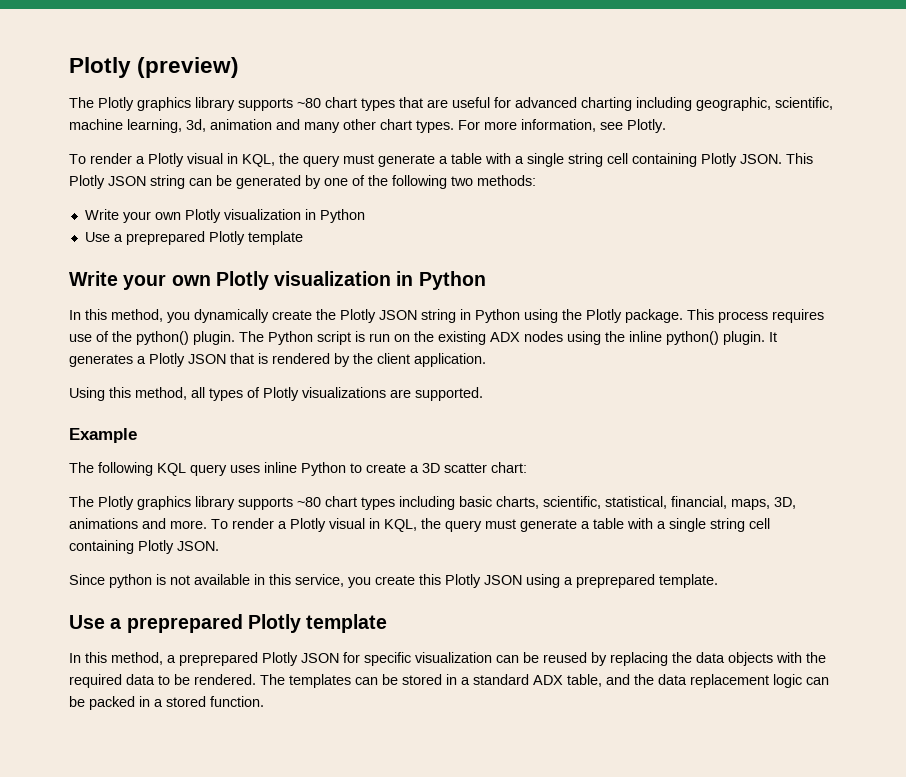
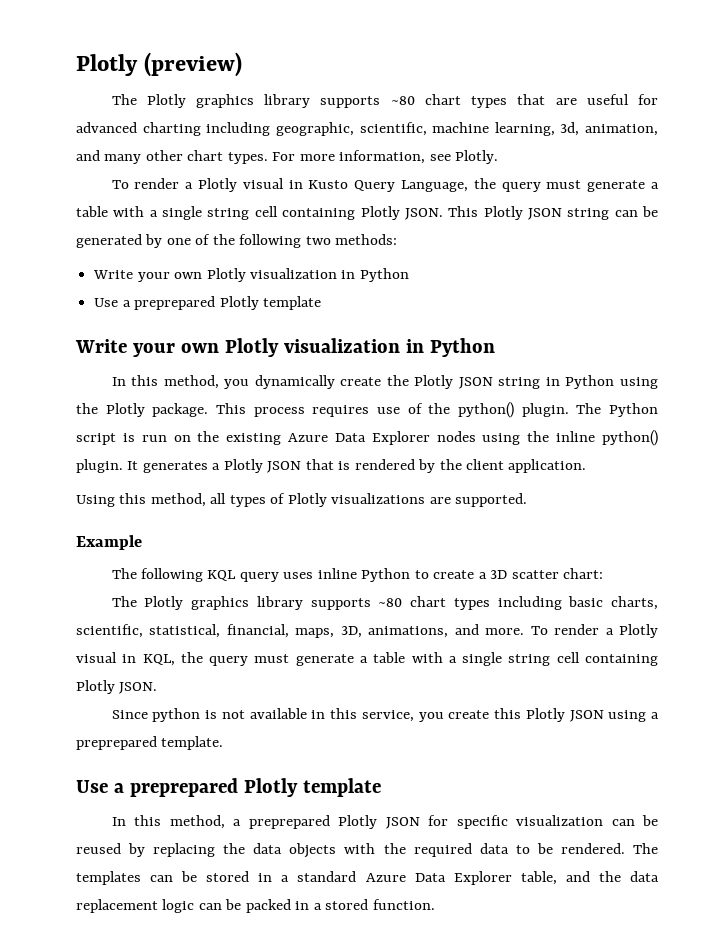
- The Plotly graphics library supports ~80 chart types that are useful for advanced charting including geographic, scientific, machine learning, 3d, animation and many other chart types.
+ The Plotly graphics library supports ~80 chart types that are useful for advanced charting including geographic, scientific, machine learning, 3d, animation, and many other chart types.
  For more information, see Plotly.
- To render a Plotly visual in KQL, the query must generate a table with a single string cell containing Plotly JSON.
+ To render a Plotly visual in Kusto Query Language, the query must generate a table with a single string cell containing Plotly JSON.
- The Python script is run on the existing ADX nodes using the inline python() plugin.
+ The Python script is run on the existing Azure Data Explorer nodes using the inline python() plugin.
- The Plotly graphics library supports ~80 chart types including basic charts, scientific, statistical, financial, maps, 3D, animations and more.
+ The Plotly graphics library supports ~80 chart types including basic charts, scientific, statistical, financial, maps, 3D, animations, and more.
- The templates can be stored in a standard ADX table, and the data replacement logic can be packed in a stored function.
+ The templates can be stored in a standard Azure Data Explorer table, and the data replacement logic can be packed in a stored function.

